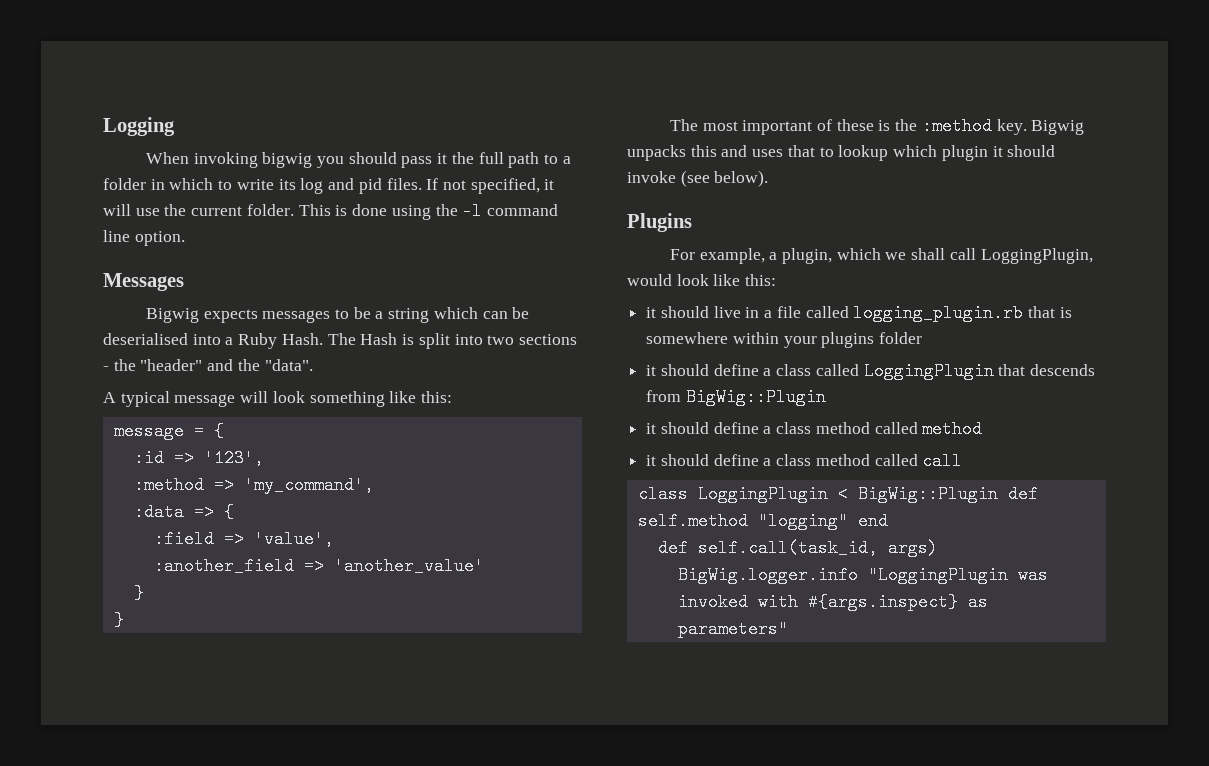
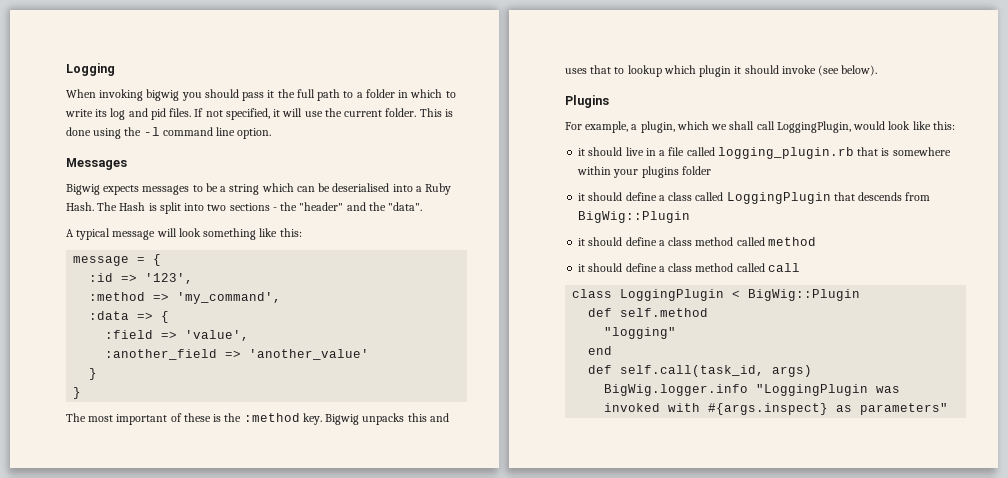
- class LoggingPlugin < BigWig::Plugin def self.method "logging" end
+ class LoggingPlugin < BigWig::Plugin
+ def self.method
+ "logging"
+ end

